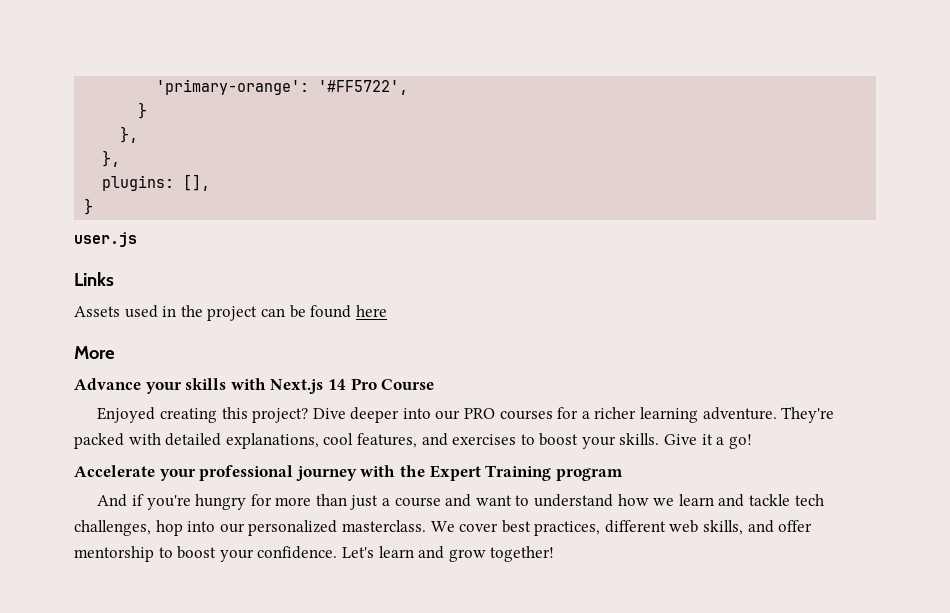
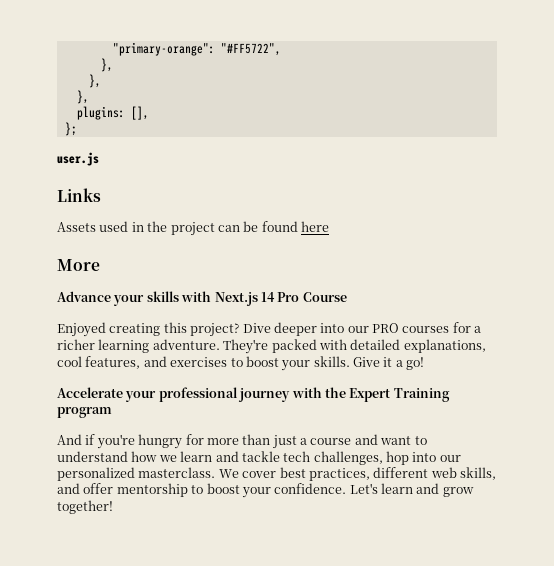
- 'primary-orange': '#FF5722',
- }
+ "primary-orange": "#FF5722",
+ },
  plugins: [],
- }
+ };

